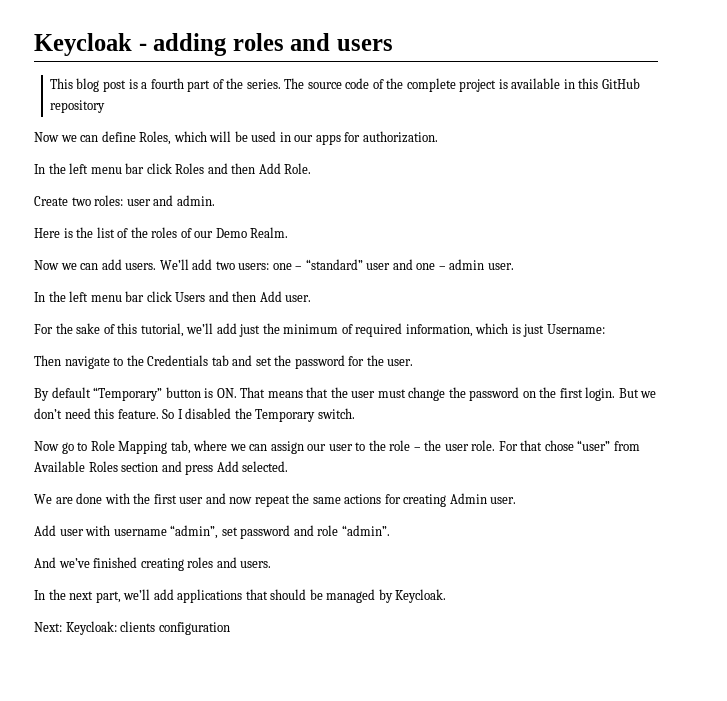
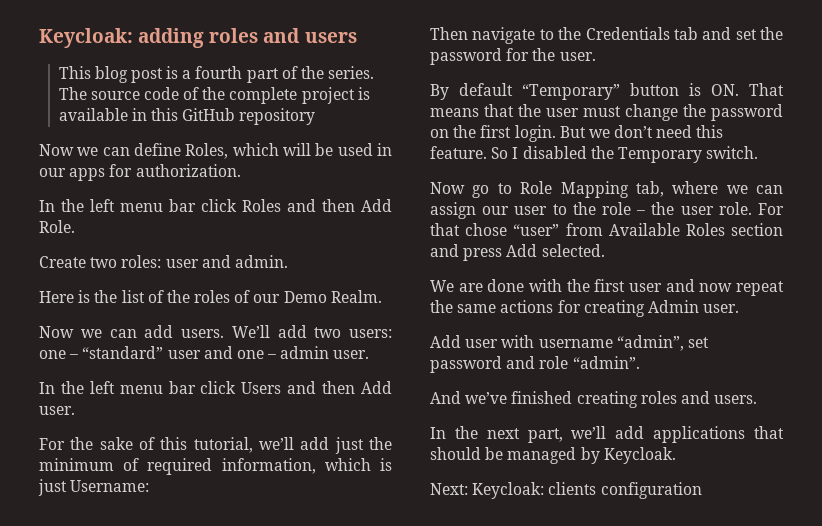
- Keycloak - adding roles and users
+ Keycloak: adding roles and users

